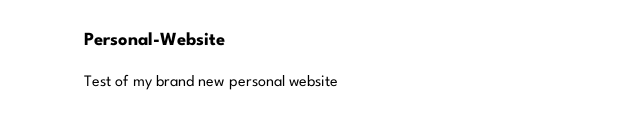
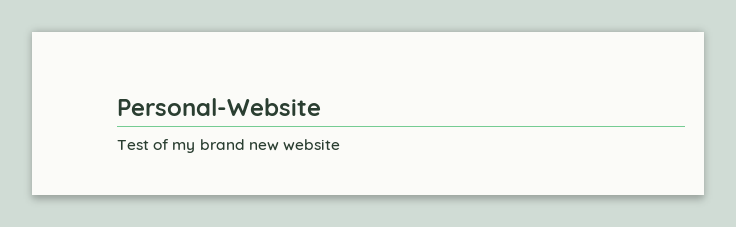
- Test of my brand new personal website
+ Test of my brand new website

